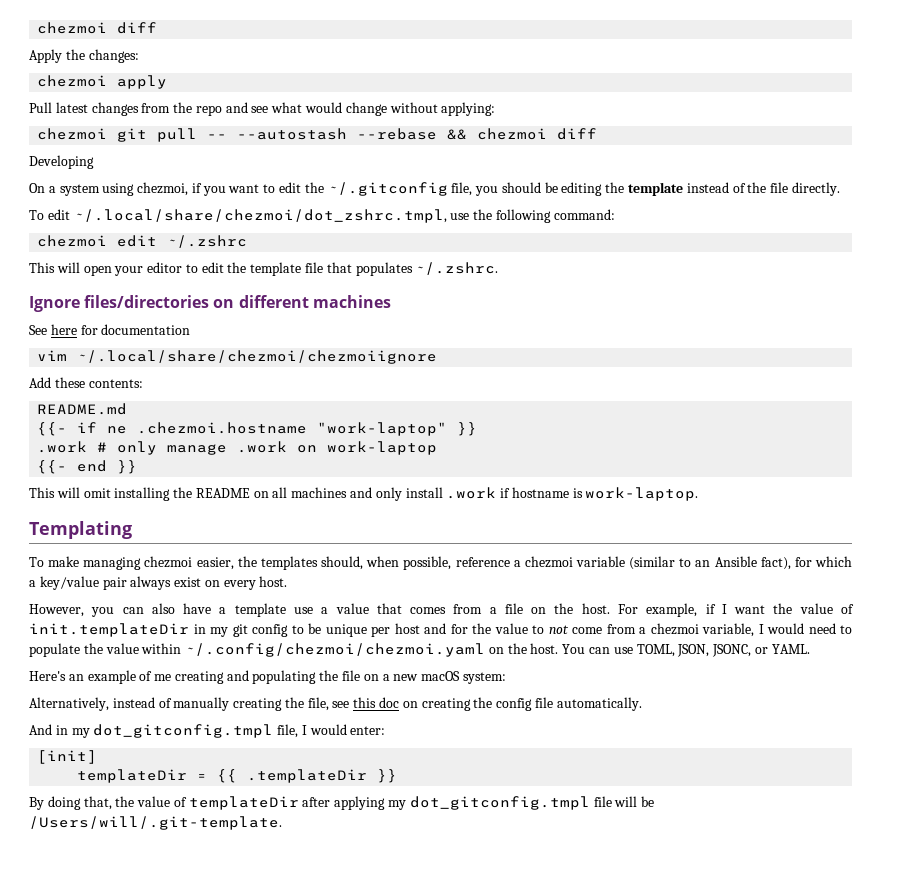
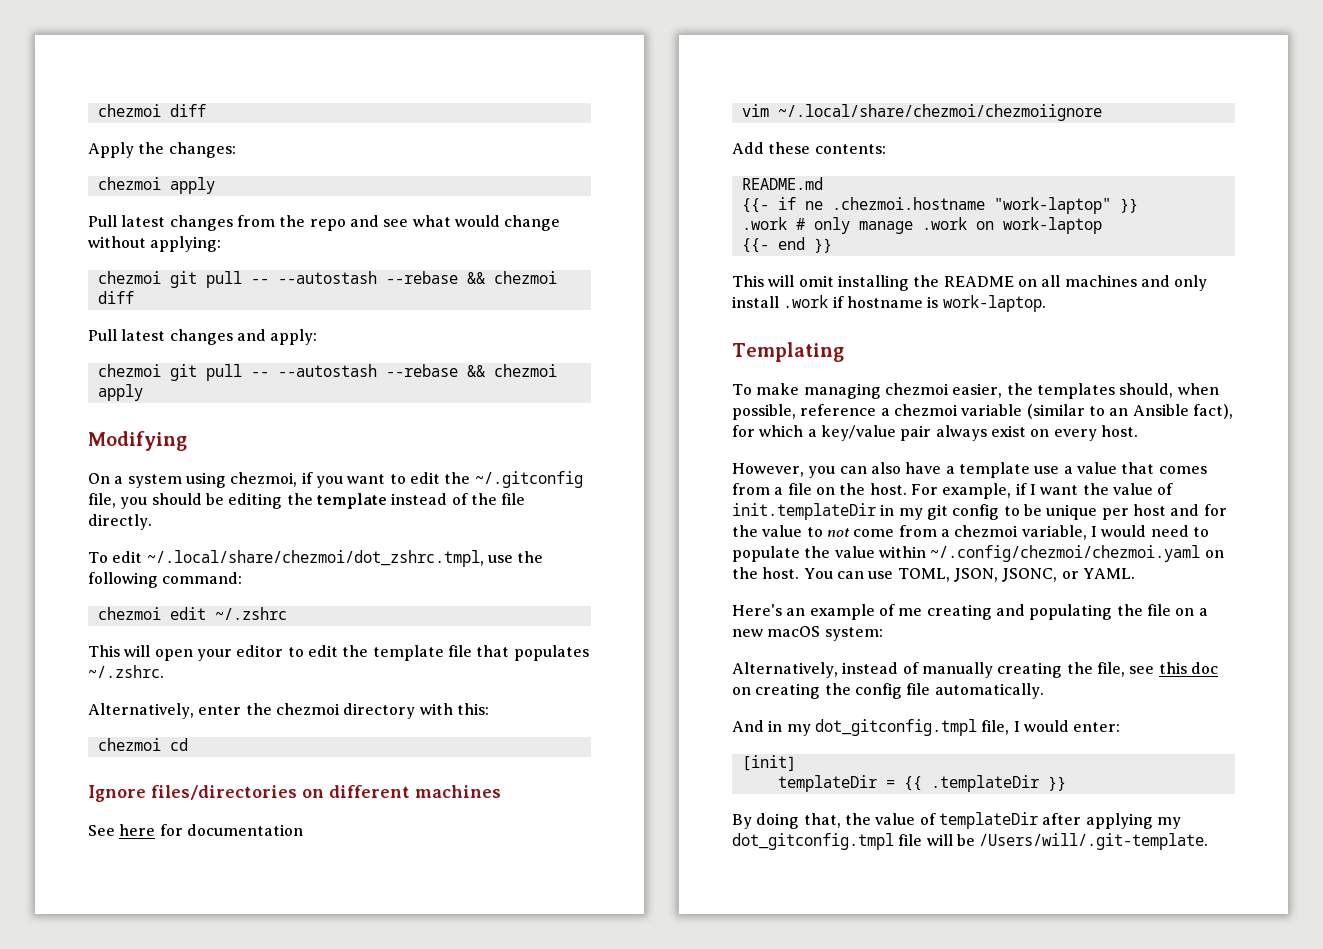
- Developing
+ Pull latest changes and apply:
+ chezmoi git pull -- --autostash --rebase && chezmoi apply
+ Modifying
+ Alternatively, enter the chezmoi directory with this:
+ chezmoi cd

